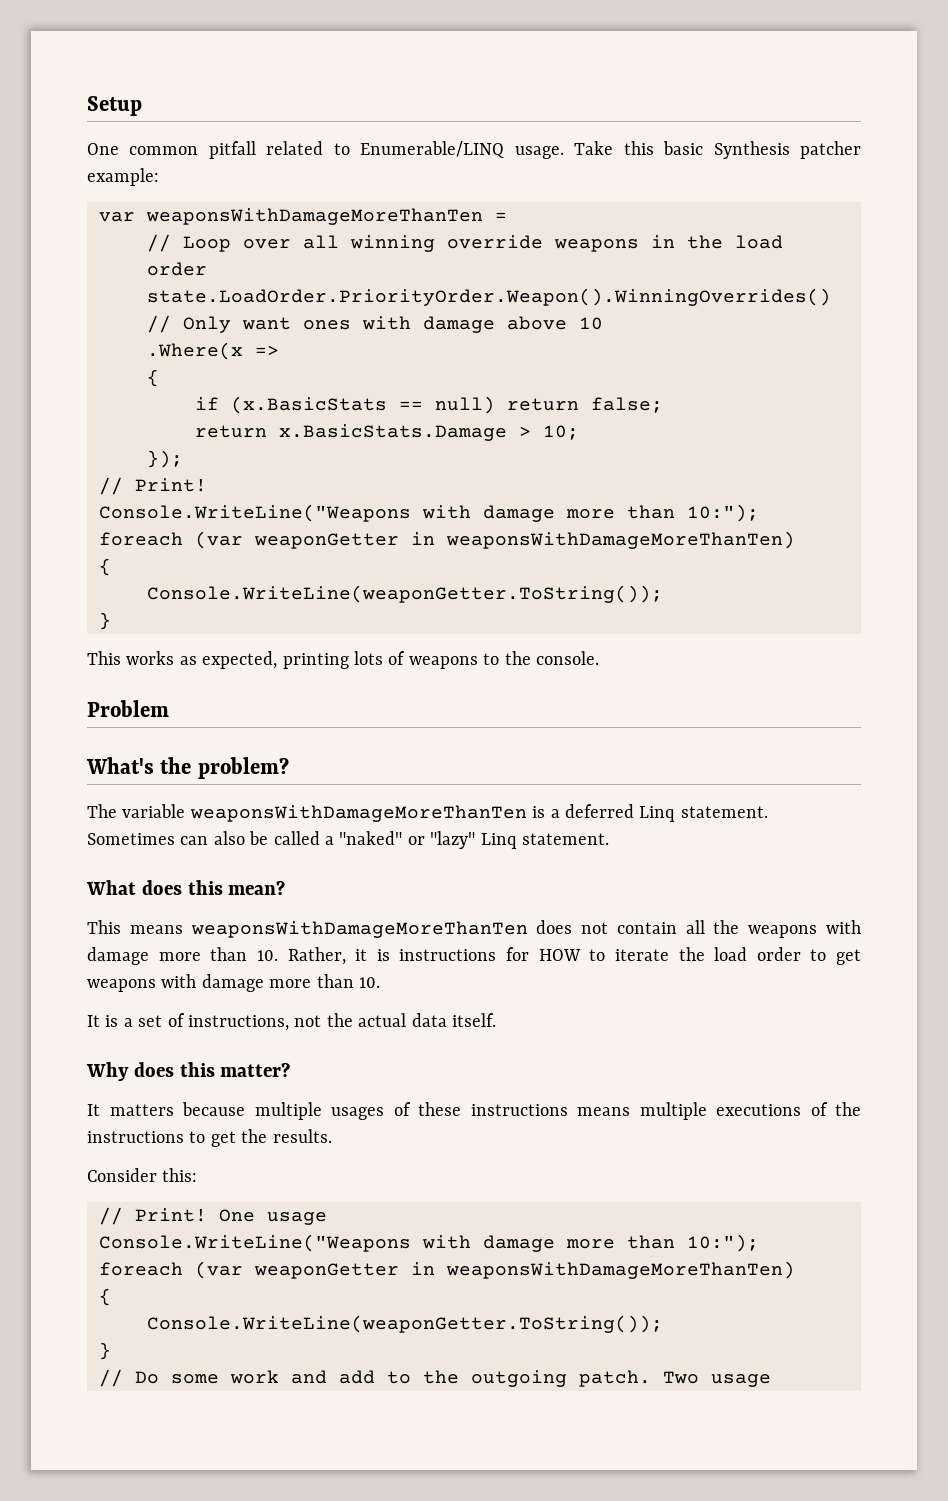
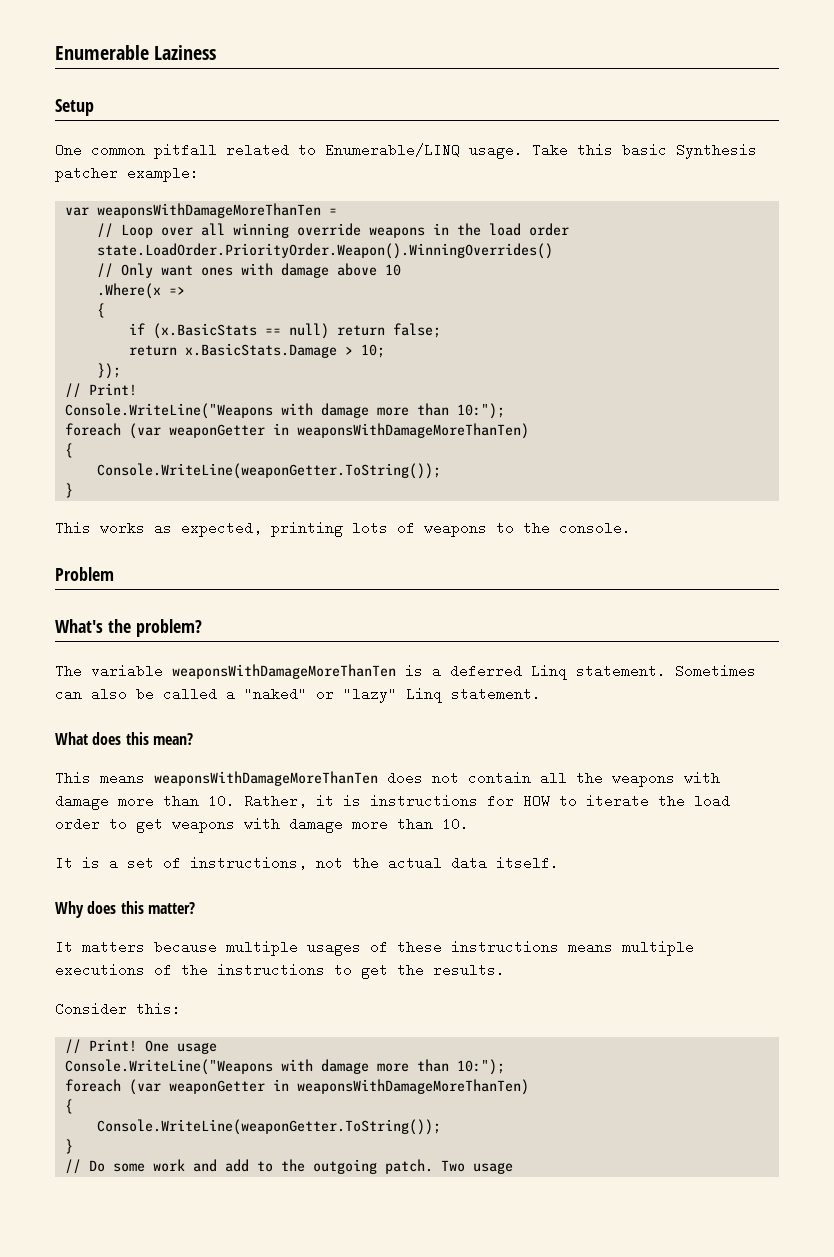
+ Enumerable Laziness

